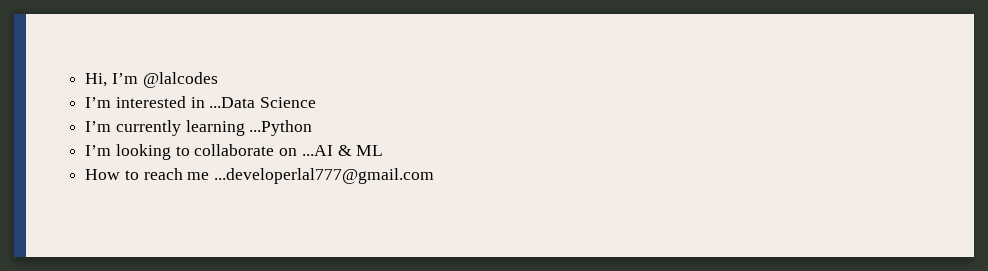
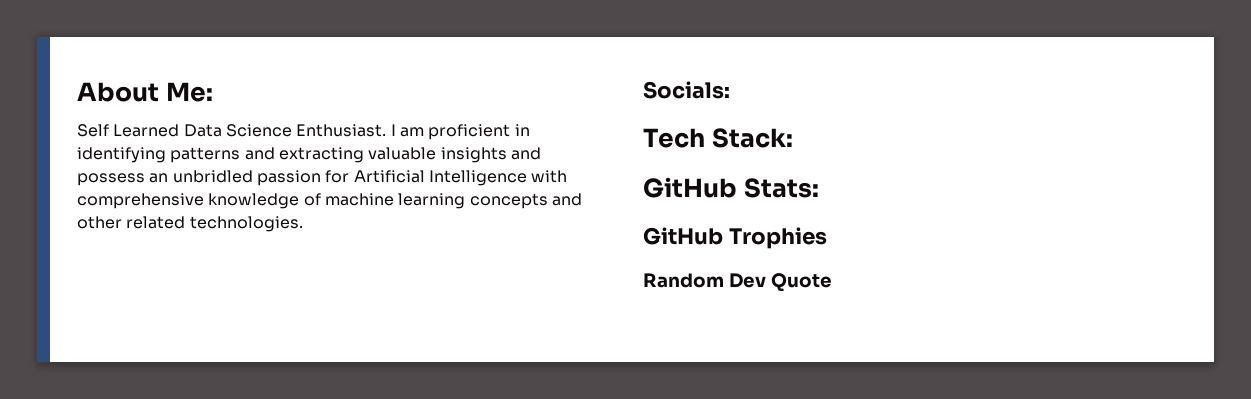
- Hi, I’m @lalcodes
- I’m interested in ...Data Science
- I’m currently learning ...Python
- I’m looking to collaborate on ...AI & ML
- How to reach me ...developerlal777@gmail.com
+ About Me:
+ Self Learned Data Science Enthusiast. I am proficient in identifying patterns and extracting valuable insights and possess an unbridled passion for Artificial Intelligence with comprehensive knowledge of machine learning concepts and other related technologies.
+ Socials:
+ Tech Stack:
+ GitHub Stats:
+ GitHub Trophies
+ Random Dev Quote

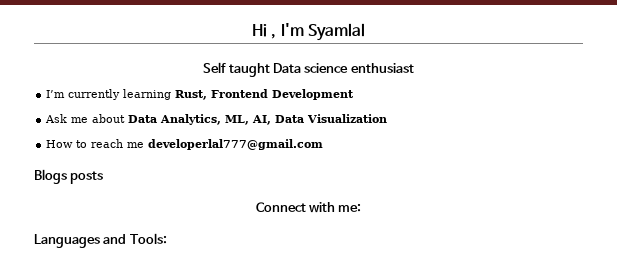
- About Me:
- Self Learned Data Science Enthusiast. I am proficient in identifying patterns and extracting valuable insights and possess an unbridled passion for Artificial Intelligence with comprehensive knowledge of machine learning concepts and other related technologies.
- Socials:
- Tech Stack:
- GitHub Stats:
- GitHub Trophies
- Random Dev Quote
+ Hi , I'm Syamlal
+ Self taught Data science enthusiast
+ I’m currently learning Rust, Frontend Development
+ Ask me about Data Analytics, ML, AI, Data Visualization
+ How to reach me developerlal777@gmail.com
+ Blogs posts
+ Connect with me:
+ Languages and Tools:

